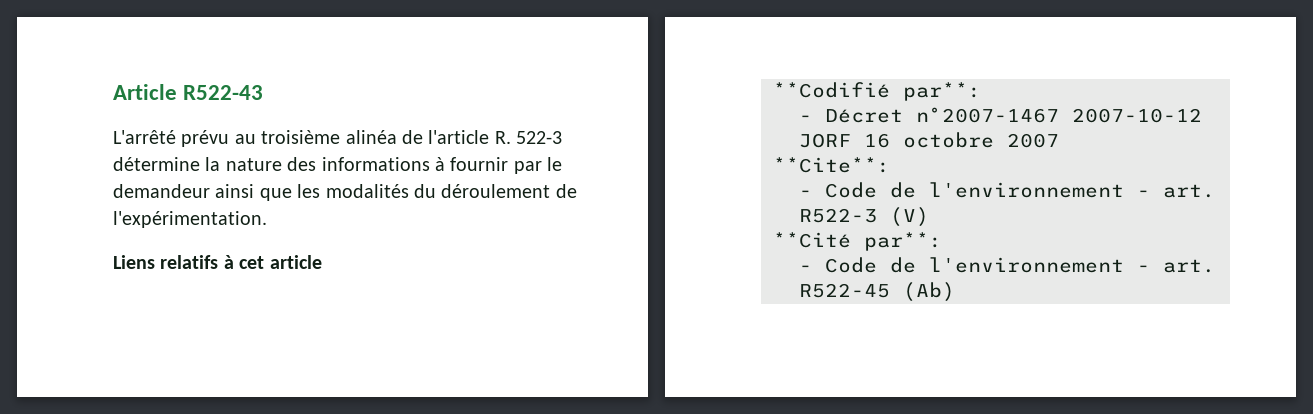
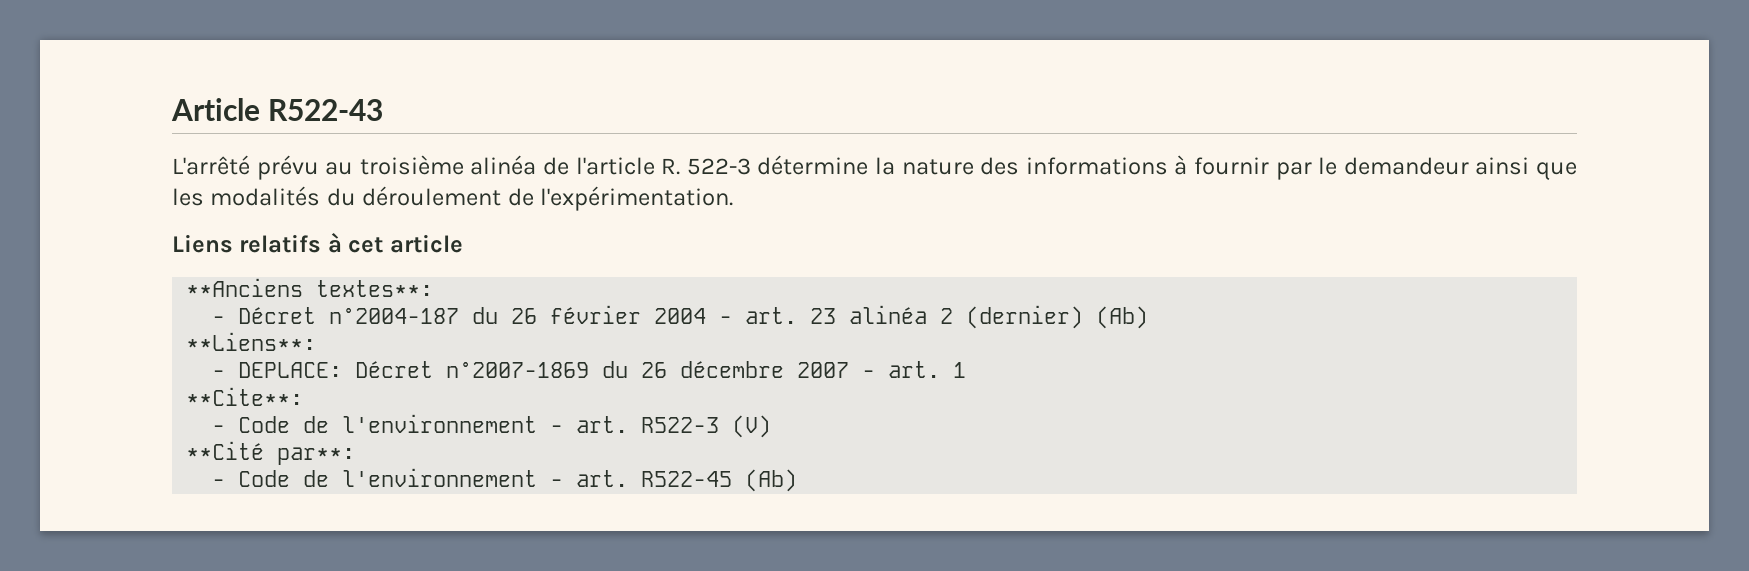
- **Codifié par**:
+ **Anciens textes**:
- - Décret n°2007-1467 2007-10-12 JORF 16 octobre 2007
+ - Décret n°2004-187 du 26 février 2004 - art. 23 alinéa 2 (dernier) (Ab)
+ **Liens**:
+ - DEPLACE: Décret n°2007-1869 du 26 décembre 2007 - art. 1

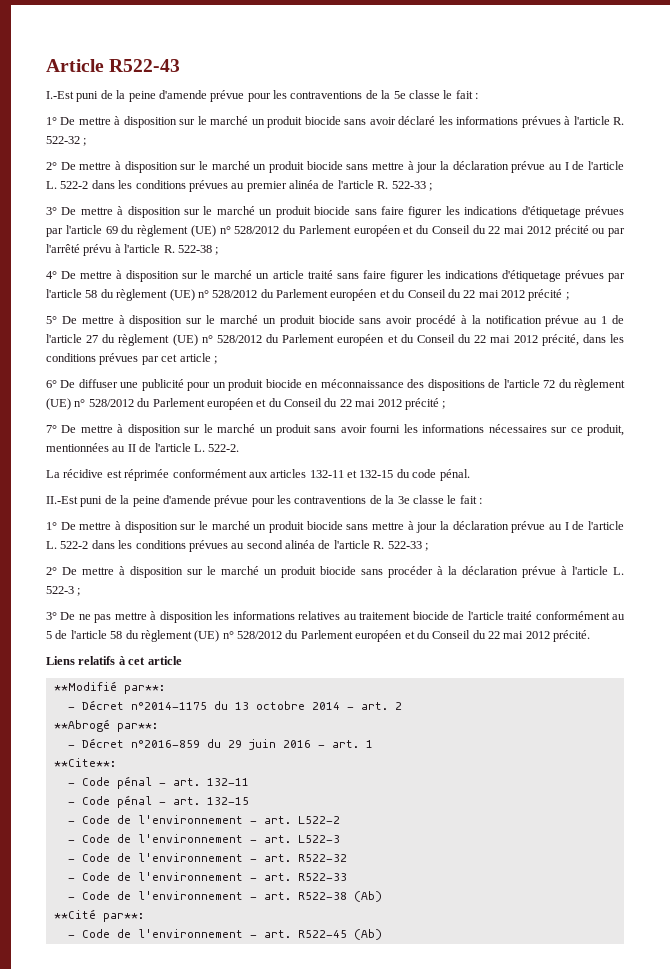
- L'arrêté prévu au troisième alinéa de l'article R. 522-3 détermine la nature des informations à fournir par le demandeur ainsi que les modalités du déroulement de l'expérimentation.
+ I.-Est puni de la peine d'amende prévue pour les contraventions de la 5e classe le fait :
+ 1° De mettre à disposition sur le marché un produit biocide sans avoir déclaré les informations prévues à l'article R. 522-32 ;
+ 2° De mettre à disposition sur le marché un produit biocide sans mettre à jour la déclaration prévue au I de l'article L. 522-2 dans les conditions prévues au premier alinéa de l'article R. 522-33 ;
+ 3° De mettre à disposition sur le marché un produit biocide sans faire figurer les indications d'étiquetage prévues par l'article 69 du règlement (UE) n° 528/2012 du Parlement européen et du Conseil du 22 mai 2012 précité ou par l'arrêté prévu à l'article R. 522-38 ;
+ 4° De mettre à disposition sur le marché un article traité sans faire figurer les indications d'étiquetage prévues par l'article 58 du règlement (UE) n° 528/2012 du Parlement européen et du Conseil du 22 mai 2012 précité ;
+ 5° De mettre à disposition sur le marché un produit biocide sans avoir procédé à la notification prévue au 1 de l'article 27 du règlement (UE) n° 528/2012 du Parlement européen et du Conseil du 22 mai 2012 précité, dans les conditions prévues par cet article ;
+ 6° De diffuser une publicité pour un produit biocide en méconnaissance des dispositions de l'article 72 du règlement (UE) n° 528/2012 du Parlement européen et du Conseil du 22 mai 2012 précité ;
+ 7° De mettre à disposition sur le marché un produit sans avoir fourni les informations nécessaires sur ce produit, mentionnées au II de l'article L. 522-2.
+ La récidive est réprimée conformément aux articles 132-11 et 132-15 du code pénal.
+ II.-Est puni de la peine d'amende prévue pour les contraventions de la 3e classe le fait :
+ 1° De mettre à disposition sur le marché un produit biocide sans mettre à jour la déclaration prévue au I de l'article L. 522-2 dans les conditions prévues au second alinéa de l'article R. 522-33 ;
+ 2° De mettre à disposition sur le marché un produit biocide sans procéder à la déclaration prévue à l'article L. 522-3 ;
+ 3° De ne pas mettre à disposition les informations relatives au traitement biocide de l'article traité conformément au 5 de l'article 58 du règlement (UE) n° 528/2012 du Parlement européen et du Conseil du 22 mai 2012 précité.
- **Anciens textes**:
- - Décret n°2004-187 du 26 février 2004 - art. 23 alinéa 2 (dernier) (Ab)
- **Liens**:
- - DEPLACE: Décret n°2007-1869 du 26 décembre 2007 - art. 1
+ **Modifié par**:
+ - Décret n°2014-1175 du 13 octobre 2014 - art. 2
+ **Abrogé par**:
+ - Décret n°2016-859 du 29 juin 2016 - art. 1
  **Cite**:
- - Code de l'environnement - art. R522-3 (V)
+ - Code pénal - art. 132-11
+ - Code pénal - art. 132-15
+ - Code de l'environnement - art. L522-2
+ - Code de l'environnement - art. L522-3
+ - Code de l'environnement - art. R522-32
+ - Code de l'environnement - art. R522-33
+ - Code de l'environnement - art. R522-38 (Ab)

